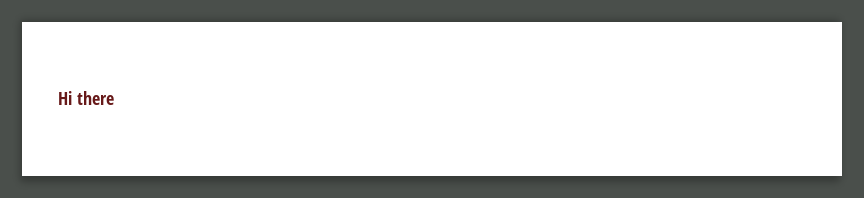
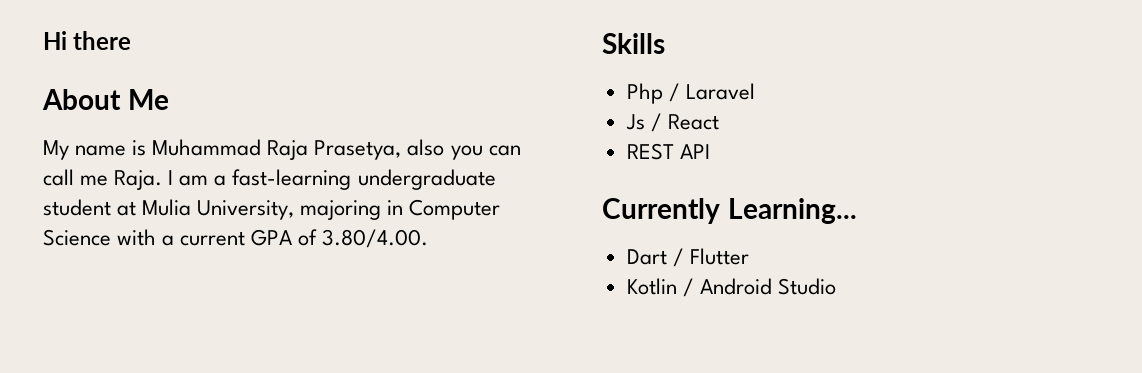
+ About Me
+ My name is Muhammad Raja Prasetya, also you can call me Raja. I am a fast-learning undergraduate student at Mulia University, majoring in Computer Science with a current GPA of 3.80/4.00.
+ Skills
+ Php / Laravel
+ Js / React
+ REST API
+ Currently Learning...
+ Dart / Flutter
+ Kotlin / Android Studio

